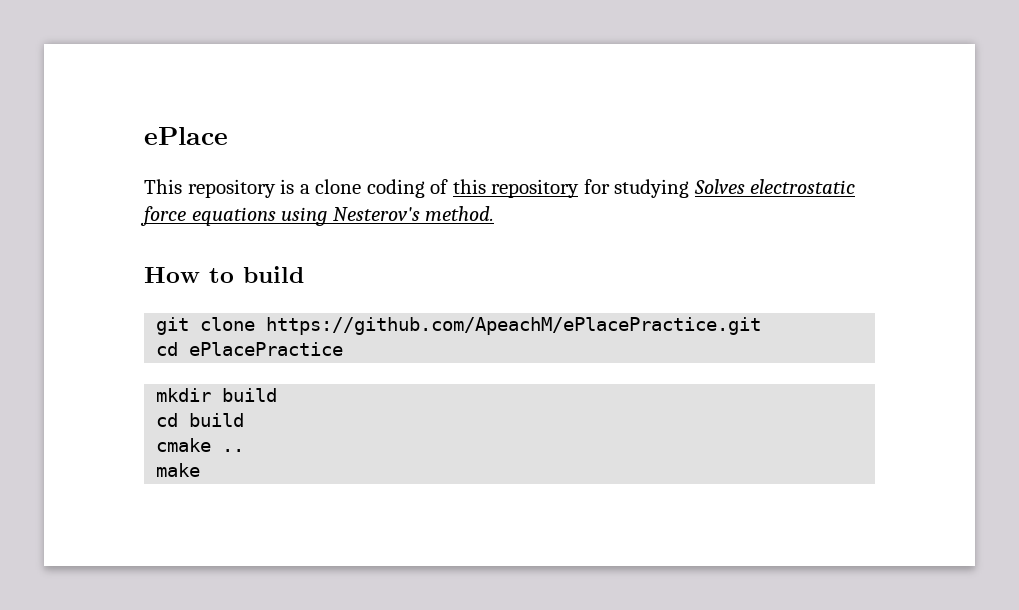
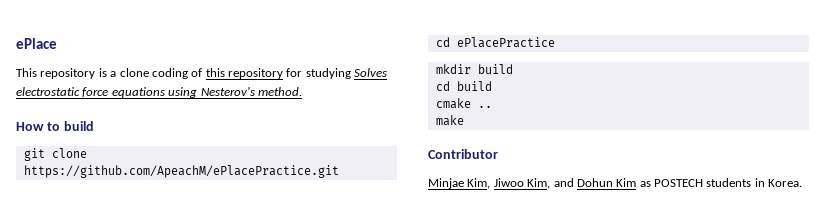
+ Contributor
+ Minjae Kim, Jiwoo Kim, and Dohun Kim as POSTECH students in Korea.

